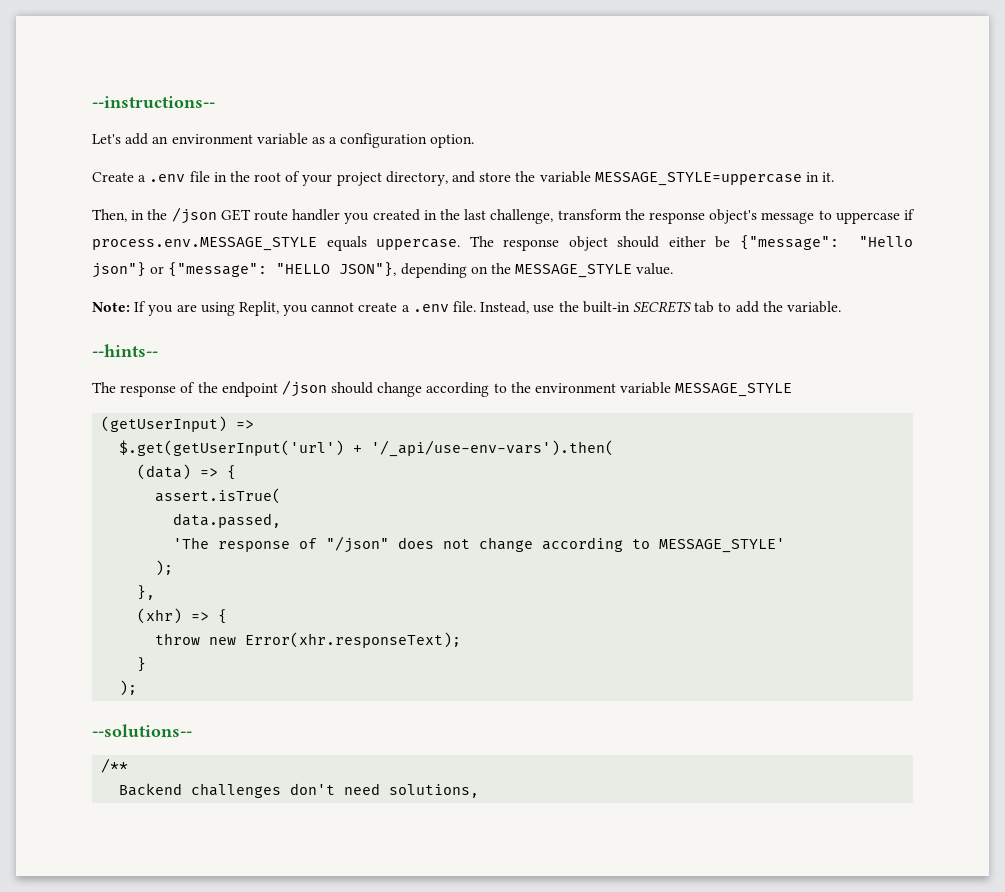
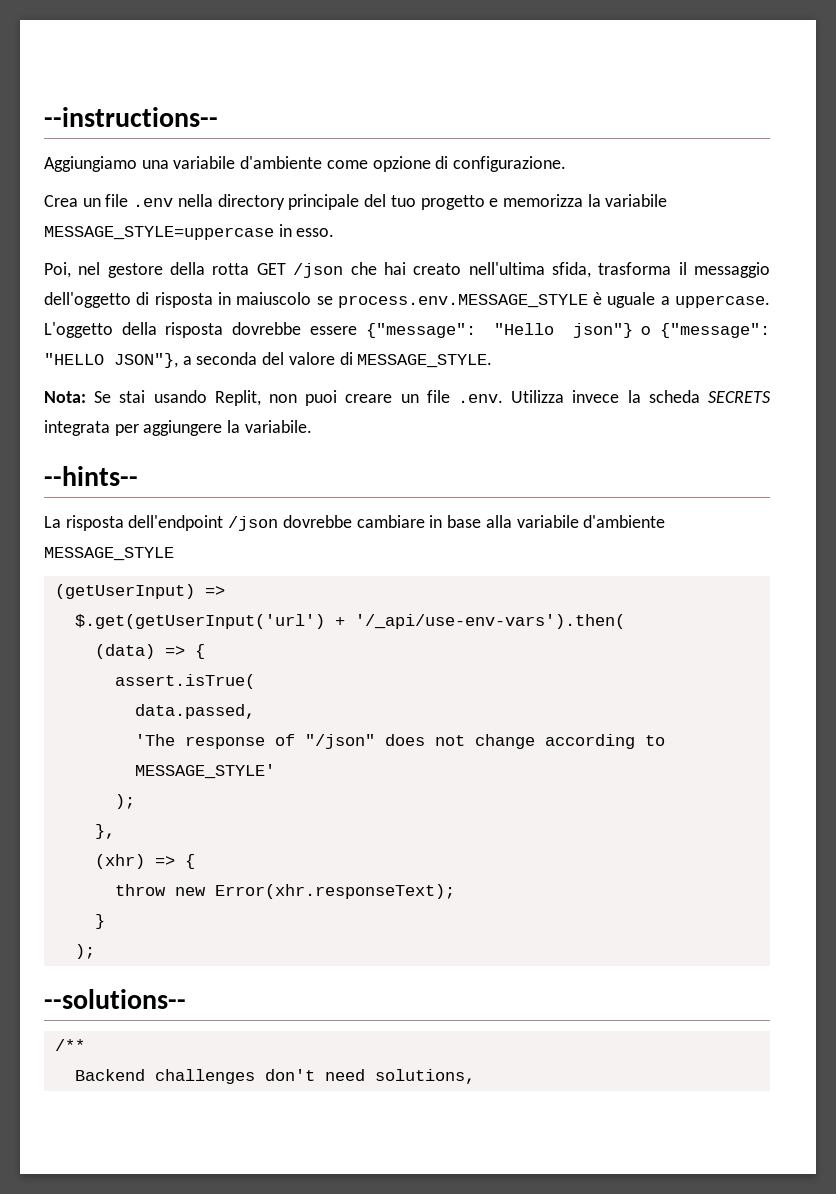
- Let's add an environment variable as a configuration option.
- Create a .env file in the root of your project directory, and store the variable MESSAGE_STYLE=uppercase in it.
- Then, in the /json GET route handler you created in the last challenge, transform the response object's message to uppercase if process.env.MESSAGE_STYLE equals uppercase. The response object should either be {"message": "Hello json"} or {"message": "HELLO JSON"}, depending on the MESSAGE_STYLE value.
- Note: If you are using Replit, you cannot create a .env file. Instead, use the built-in SECRETS tab to add the variable.
+ Aggiungiamo una variabile d'ambiente come opzione di configurazione.
+ Crea un file .env nella directory principale del tuo progetto e memorizza la variabile MESSAGE_STYLE=uppercase in esso.
+ Poi, nel gestore della rotta GET /json che hai creato nell'ultima sfida, trasforma il messaggio dell'oggetto di risposta in maiuscolo se process.env.MESSAGE_STYLE è uguale a uppercase. L'oggetto della risposta dovrebbe essere {"message": "Hello json"} o {"message": "HELLO JSON"}, a seconda del valore di MESSAGE_STYLE.
+ Nota: Se stai usando Replit, non puoi creare un file .env. Utilizza invece la scheda SECRETS integrata per aggiungere la variabile.
  --hints--
- The response of the endpoint /json should change according to the environment variable MESSAGE_STYLE
+ La risposta dell'endpoint /json dovrebbe cambiare in base alla variabile d'ambiente MESSAGE_STYLE

